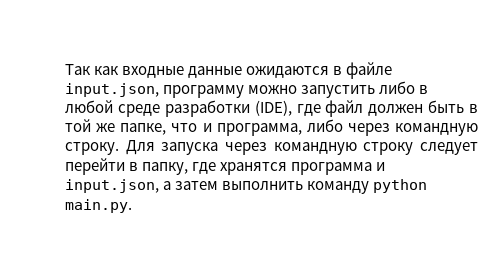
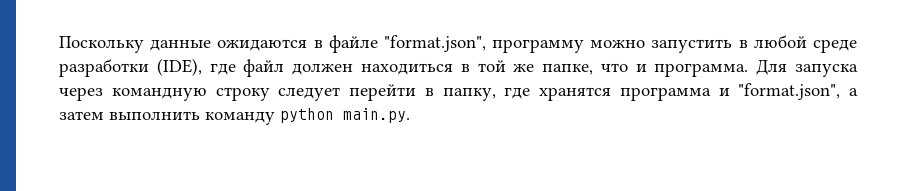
- Так как входные данные ожидаются в файле input.json, программу можно запустить либо в любой среде разработки (IDE), где файл должен быть в той же папке, что и программа, либо через командную строку.
+ Поскольку данные ожидаются в файле "format.json", программу можно запустить в любой среде разработки (IDE), где файл должен находиться в той же папке, что и программа.
- Для запуска через командную строку следует перейти в папку, где хранятся программа и input.json, а затем выполнить команду python main.py.
+ Для запуска через командную строку следует перейти в папку, где хранятся программа и "format.json", а затем выполнить команду python main.py.

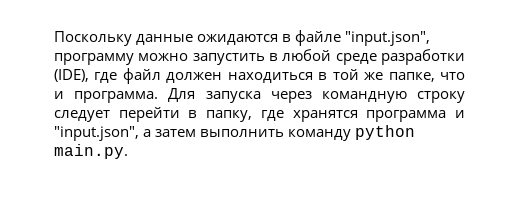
- Поскольку данные ожидаются в файле "format.json", программу можно запустить в любой среде разработки (IDE), где файл должен находиться в той же папке, что и программа.
+ Поскольку данные ожидаются в файле "input.json", программу можно запустить в любой среде разработки (IDE), где файл должен находиться в той же папке, что и программа.
- Для запуска через командную строку следует перейти в папку, где хранятся программа и "format.json", а затем выполнить команду python main.py.
+ Для запуска через командную строку следует перейти в папку, где хранятся программа и "input.json", а затем выполнить команду python main.py.

